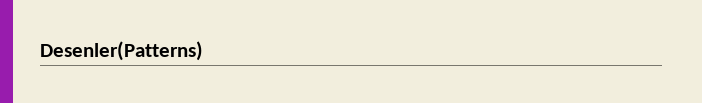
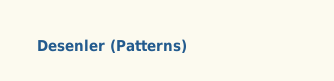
- Desenler(Patterns)
+ Desenler (Patterns)

